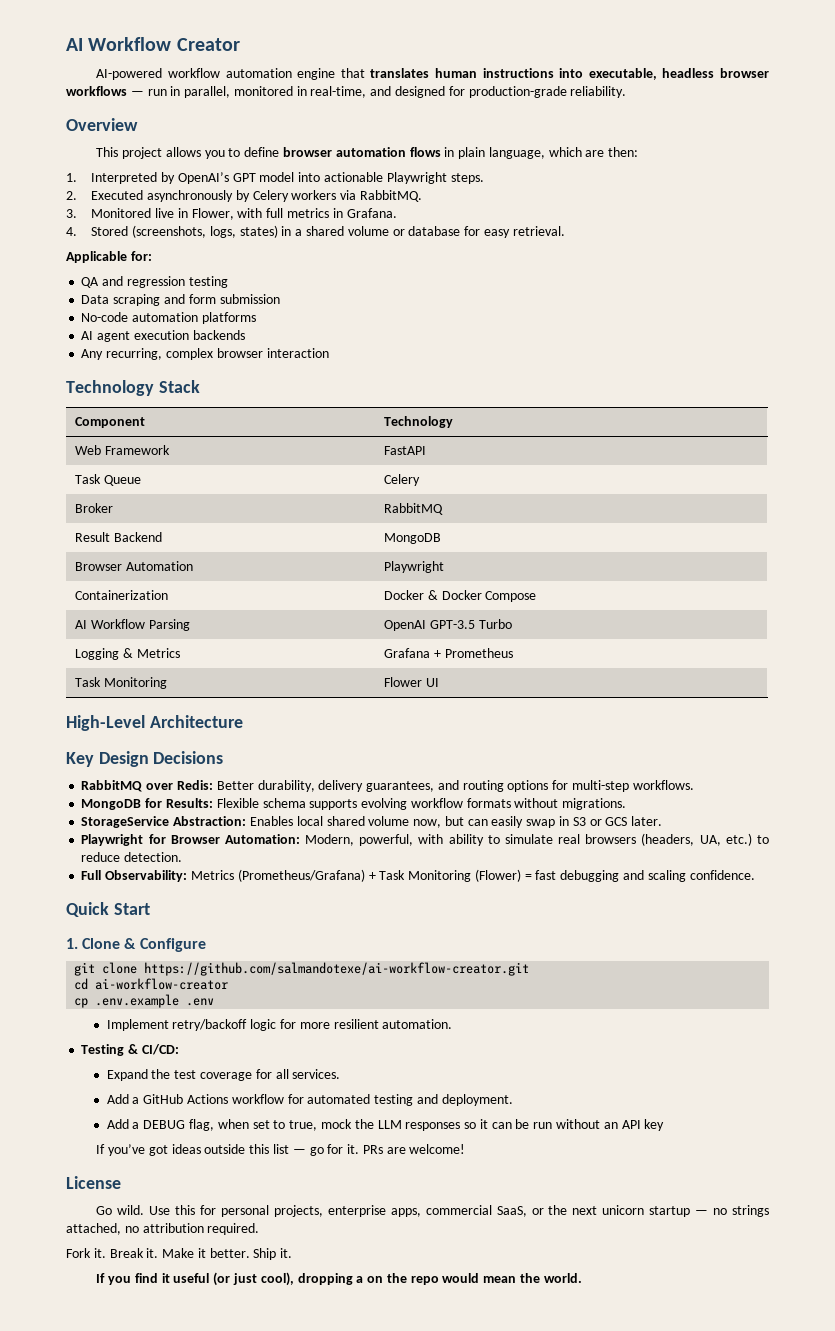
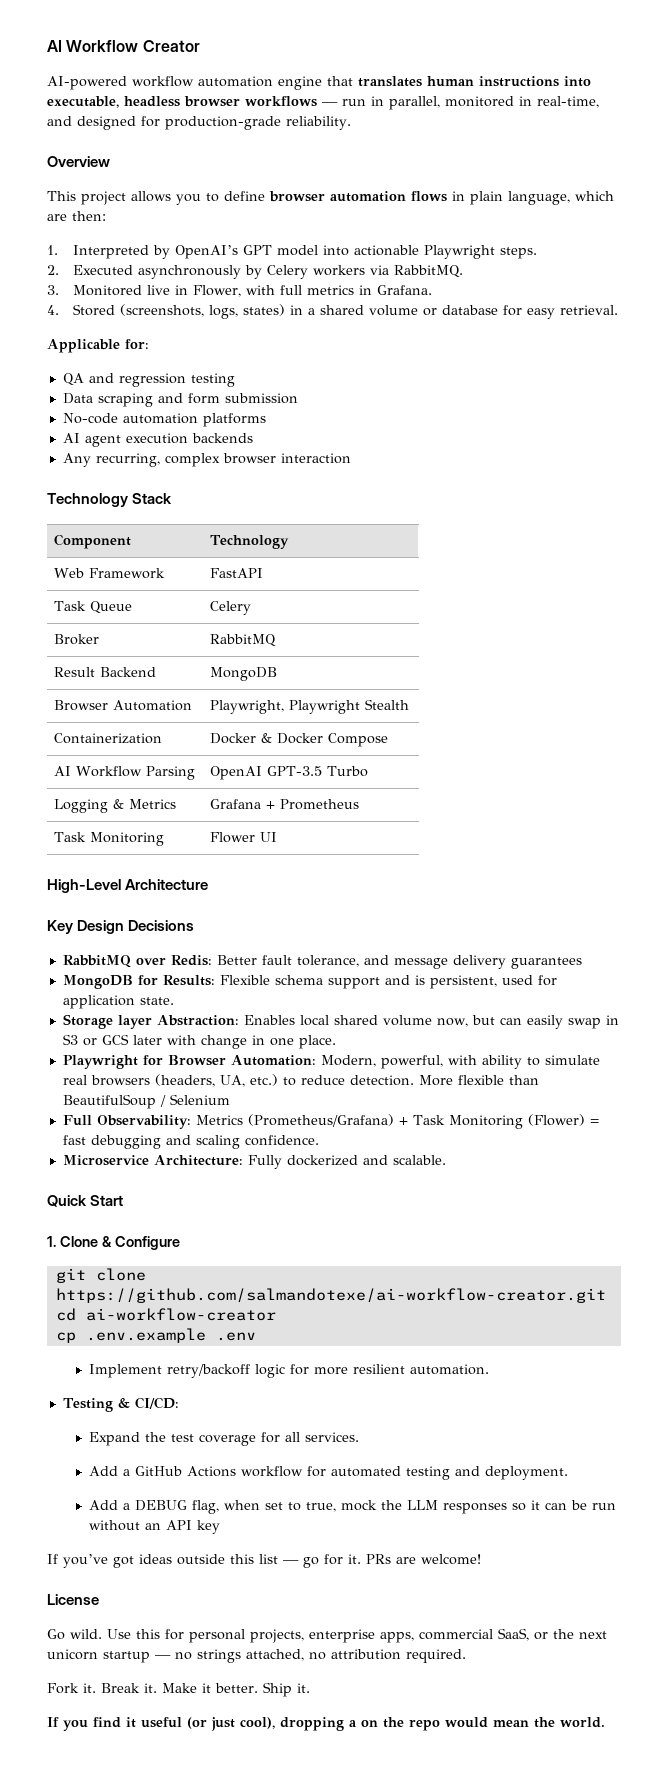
- Browser Automation | Playwright
+ Browser Automation | Playwright, Playwright Stealth
- RabbitMQ over Redis: Better durability, delivery guarantees, and routing options for multi-step workflows.
+ RabbitMQ over Redis: Better fault tolerance, and message delivery guarantees
- MongoDB for Results: Flexible schema supports evolving workflow formats without migrations.
- StorageService Abstraction: Enables local shared volume now, but can easily swap in S3 or GCS later.
+ MongoDB for Results: Flexible schema support and is persistent, used for application state.
+ Storage layer Abstraction: Enables local shared volume now, but can easily swap in S3 or GCS later with change in one place.
+ More flexible than BeautifulSoup / Selenium
+ Microservice Architecture: Fully dockerized and scalable.

